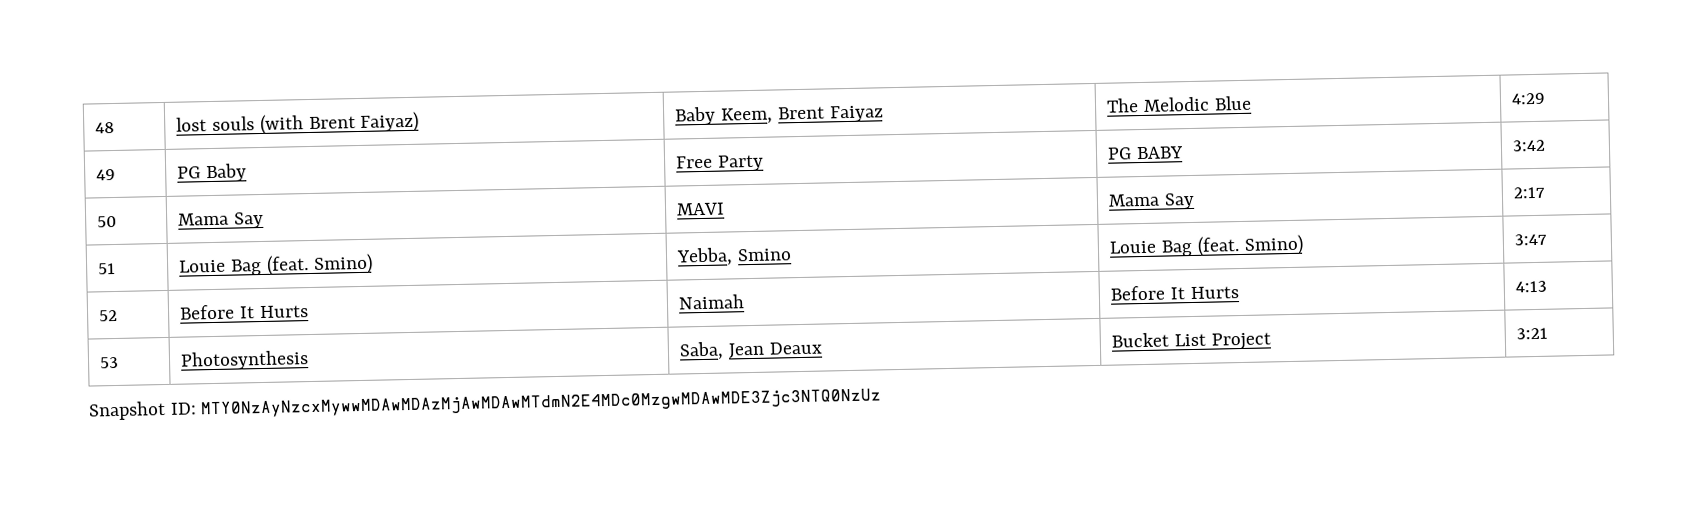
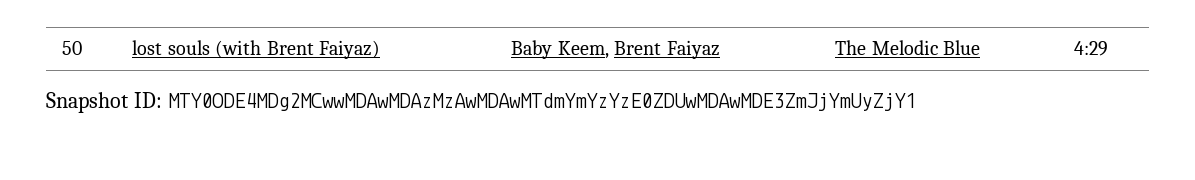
- 48 | lost souls (with Brent Faiyaz) | Baby Keem, Brent Faiyaz | The Melodic Blue | 4:29
+ 50 | lost souls (with Brent Faiyaz) | Baby Keem, Brent Faiyaz | The Melodic Blue | 4:29
- 49 | PG Baby | Free Party | PG BABY | 3:42
- 50 | Mama Say | MAVI | Mama Say | 2:17
- 51 | Louie Bag (feat. Smino) | Yebba, Smino | Louie Bag (feat. Smino) | 3:47
- 52 | Before It Hurts | Naimah | Before It Hurts | 4:13
- 53 | Photosynthesis | Saba, Jean Deaux | Bucket List Project | 3:21
- Snapshot ID: MTY0NzAyNzcxMywwMDAwMDAzMjAwMDAwMTdmN2E4MDc0MzgwMDAwMDE3Zjc3NTQ0NzUz
+ Snapshot ID: MTY0ODE4MDg2MCwwMDAwMDAzMzAwMDAwMTdmYmYzYzE0ZDUwMDAwMDE3ZmJjYmUyZjY1

